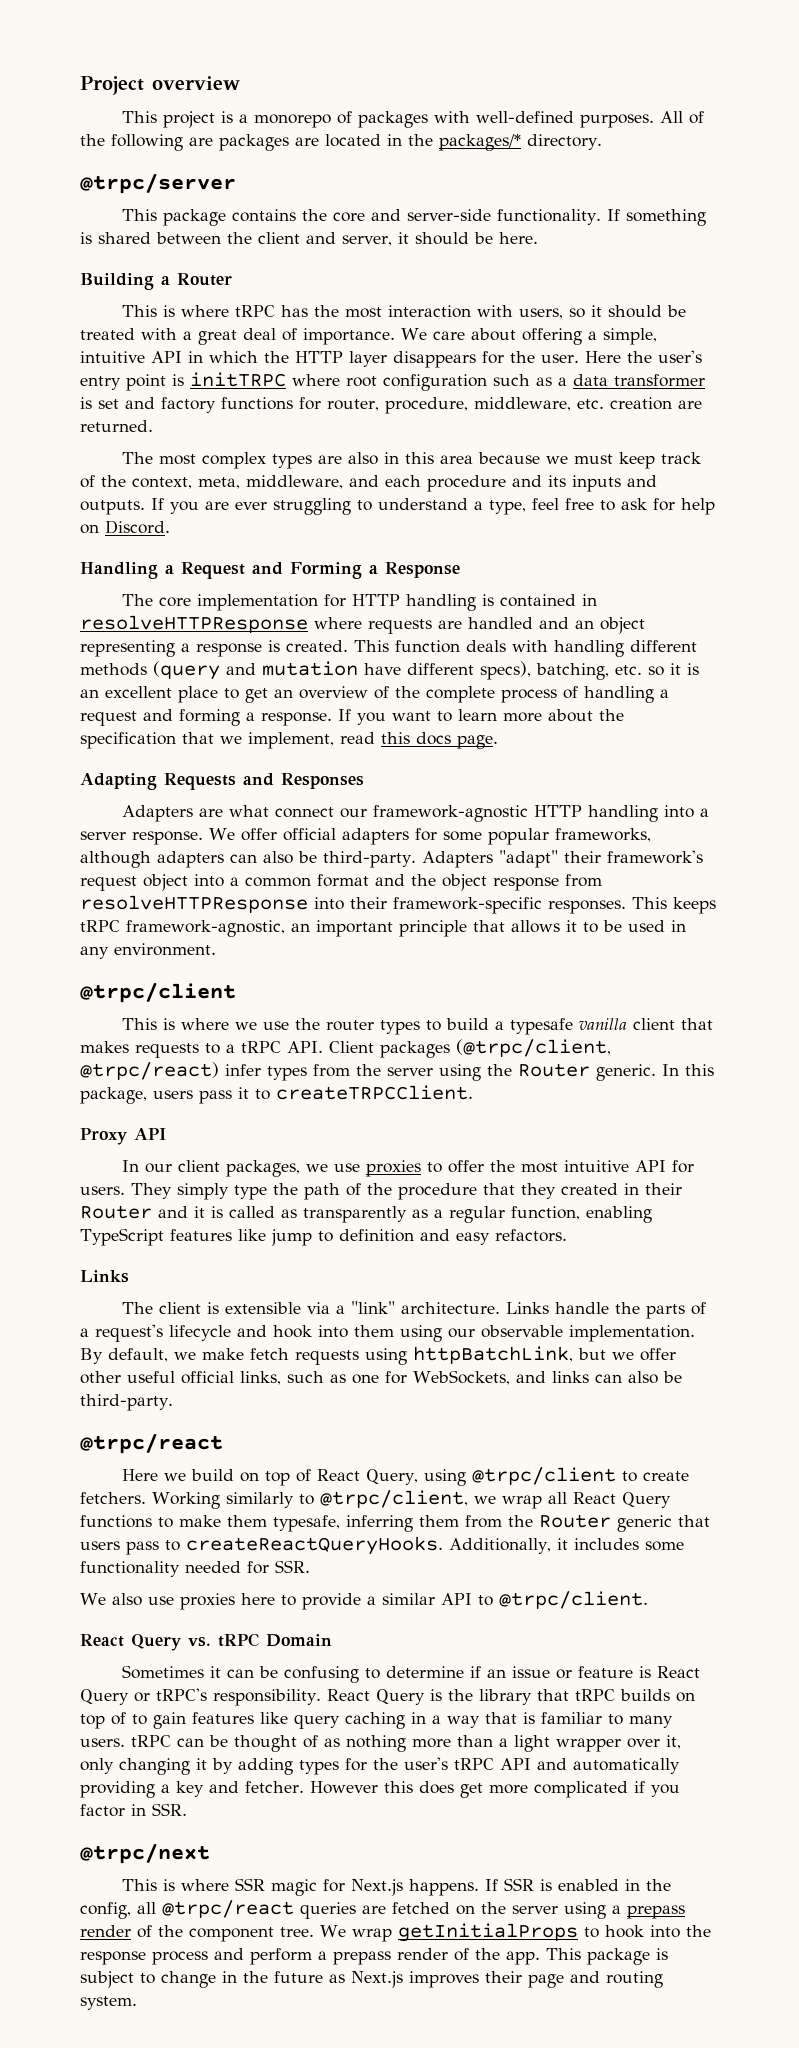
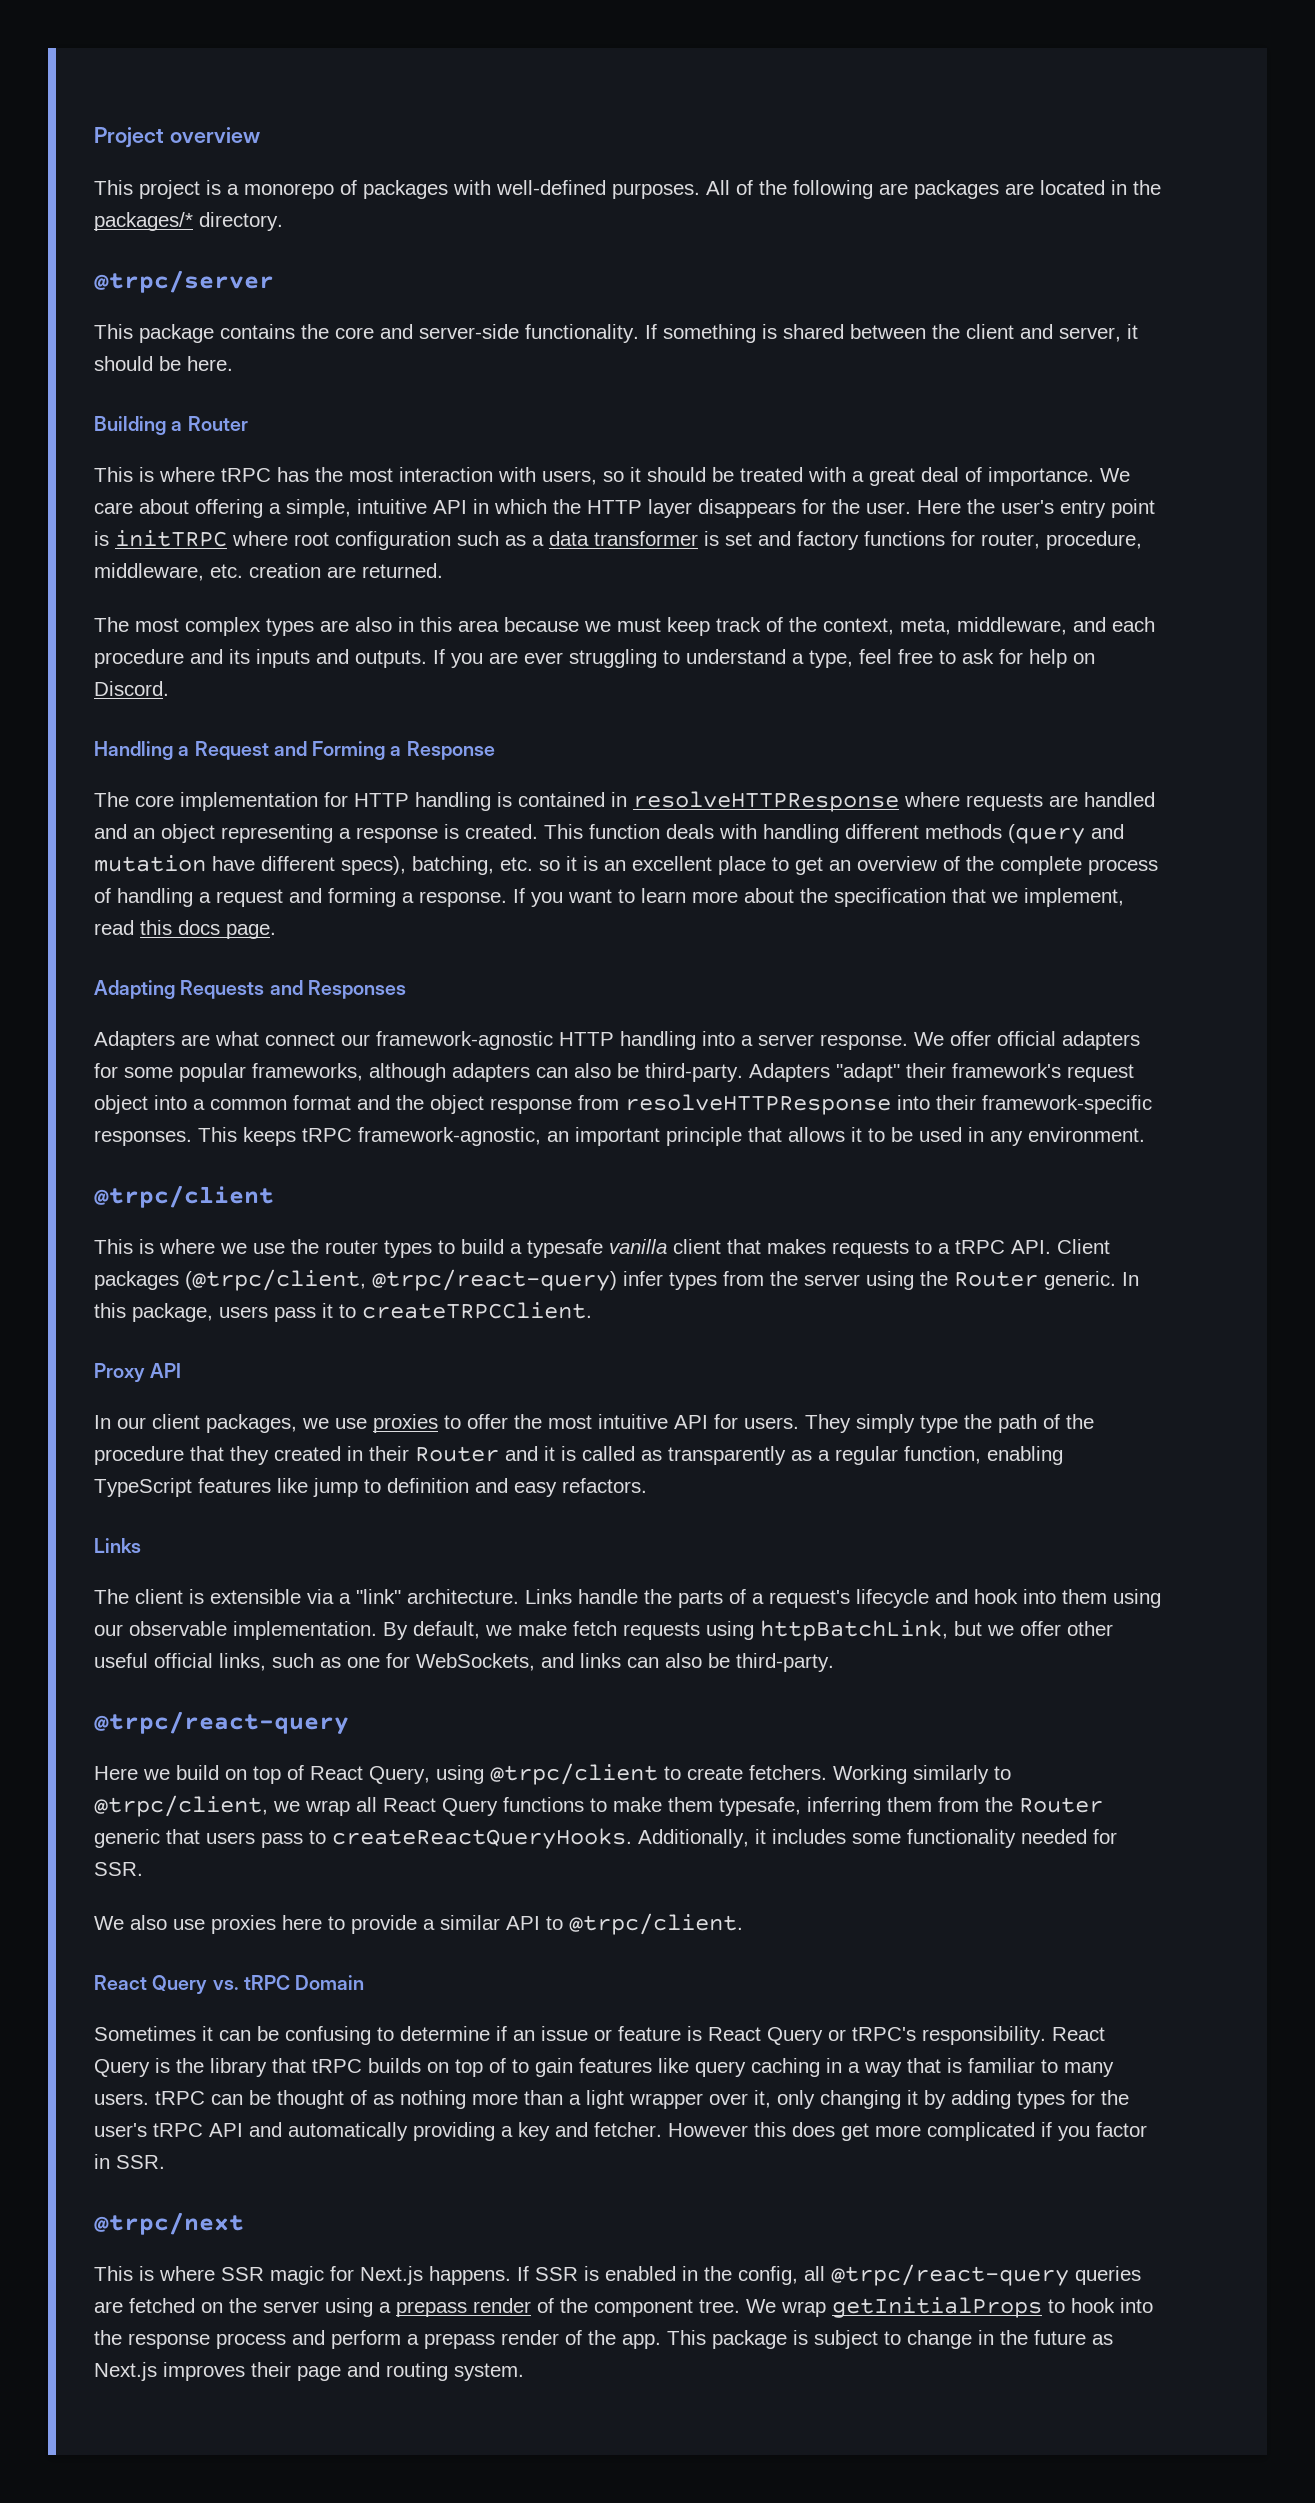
- This is where we use the router types to build a typesafe vanilla client that makes requests to a tRPC API. Client packages (@trpc/client, @trpc/react) infer types from the server using the Router generic.
+ This is where we use the router types to build a typesafe vanilla client that makes requests to a tRPC API. Client packages (@trpc/client, @trpc/react-query) infer types from the server using the Router generic.
  By default, we make fetch requests using httpBatchLink, but we offer other useful official links, such as one for WebSockets, and links can also be third-party.
- @trpc/react
+ @trpc/react-query
- If SSR is enabled in the config, all @trpc/react queries are fetched on the server using a prepass render of the component tree.
+ If SSR is enabled in the config, all @trpc/react-query queries are fetched on the server using a prepass render of the component tree.

